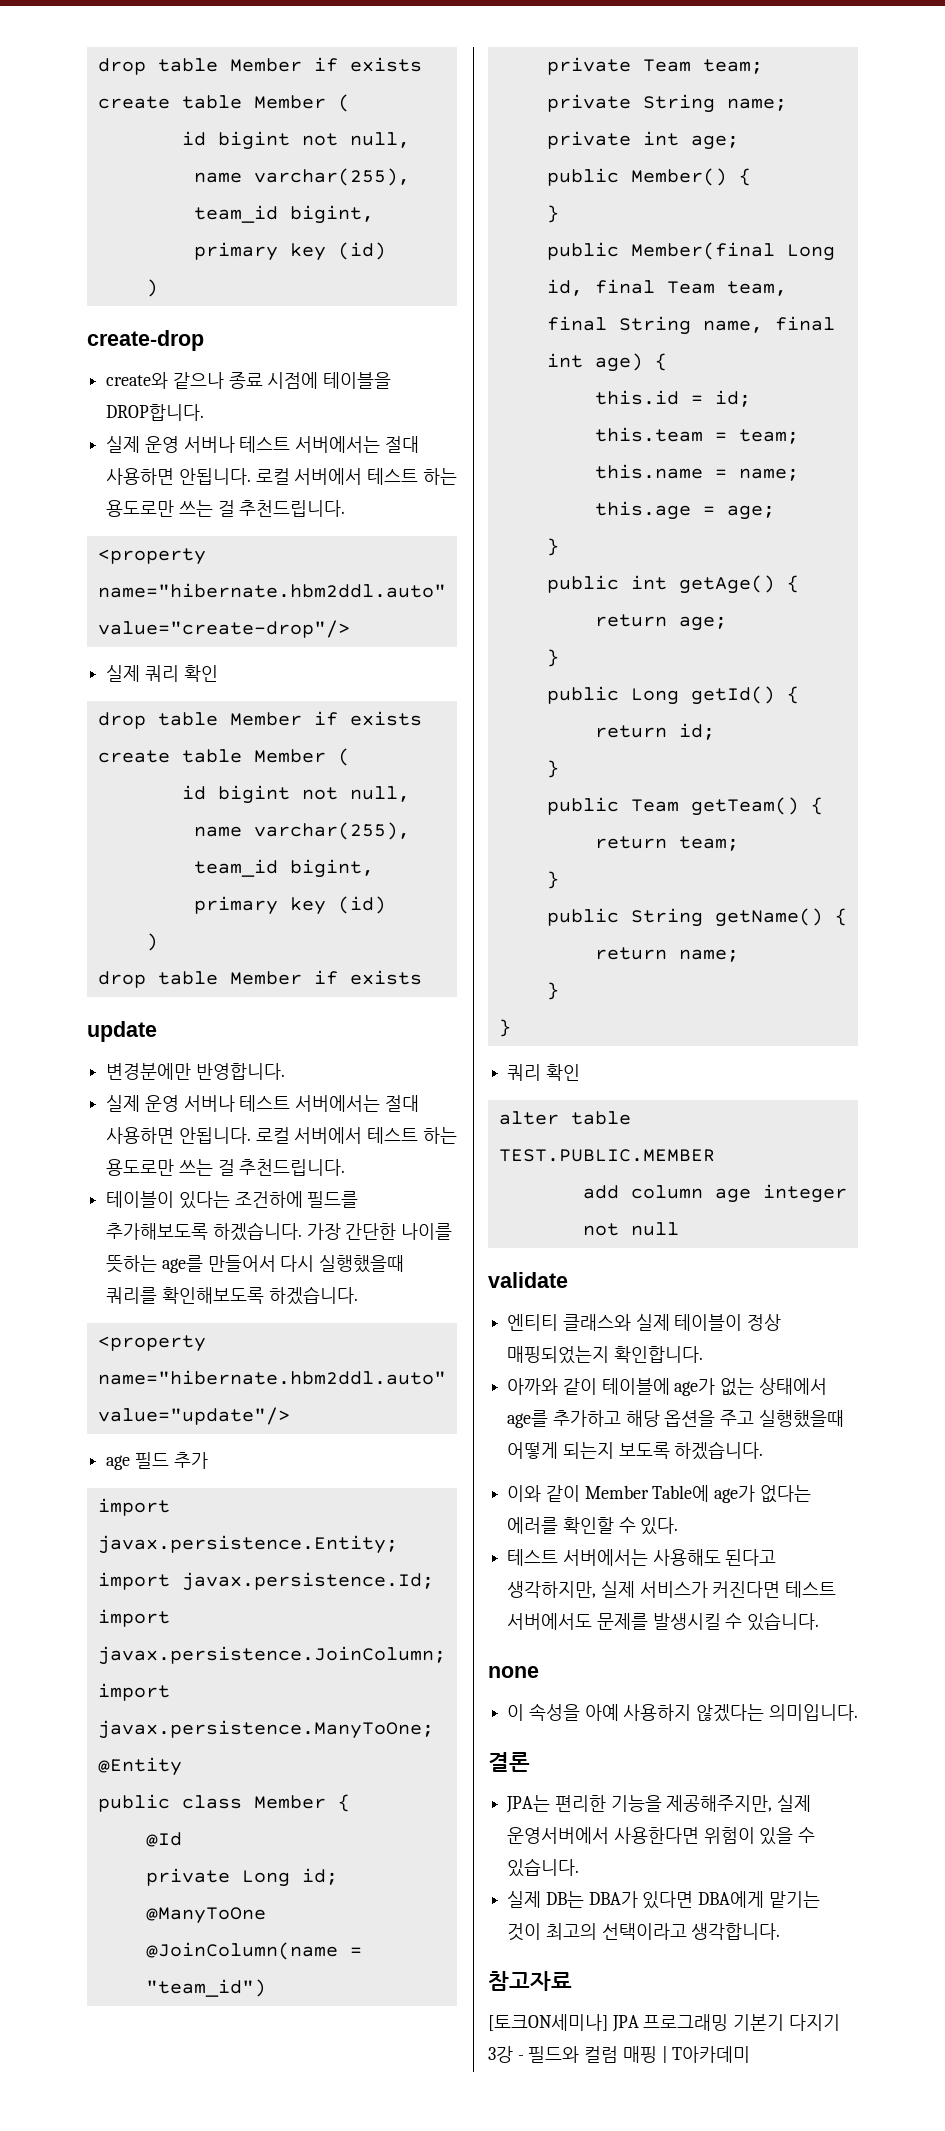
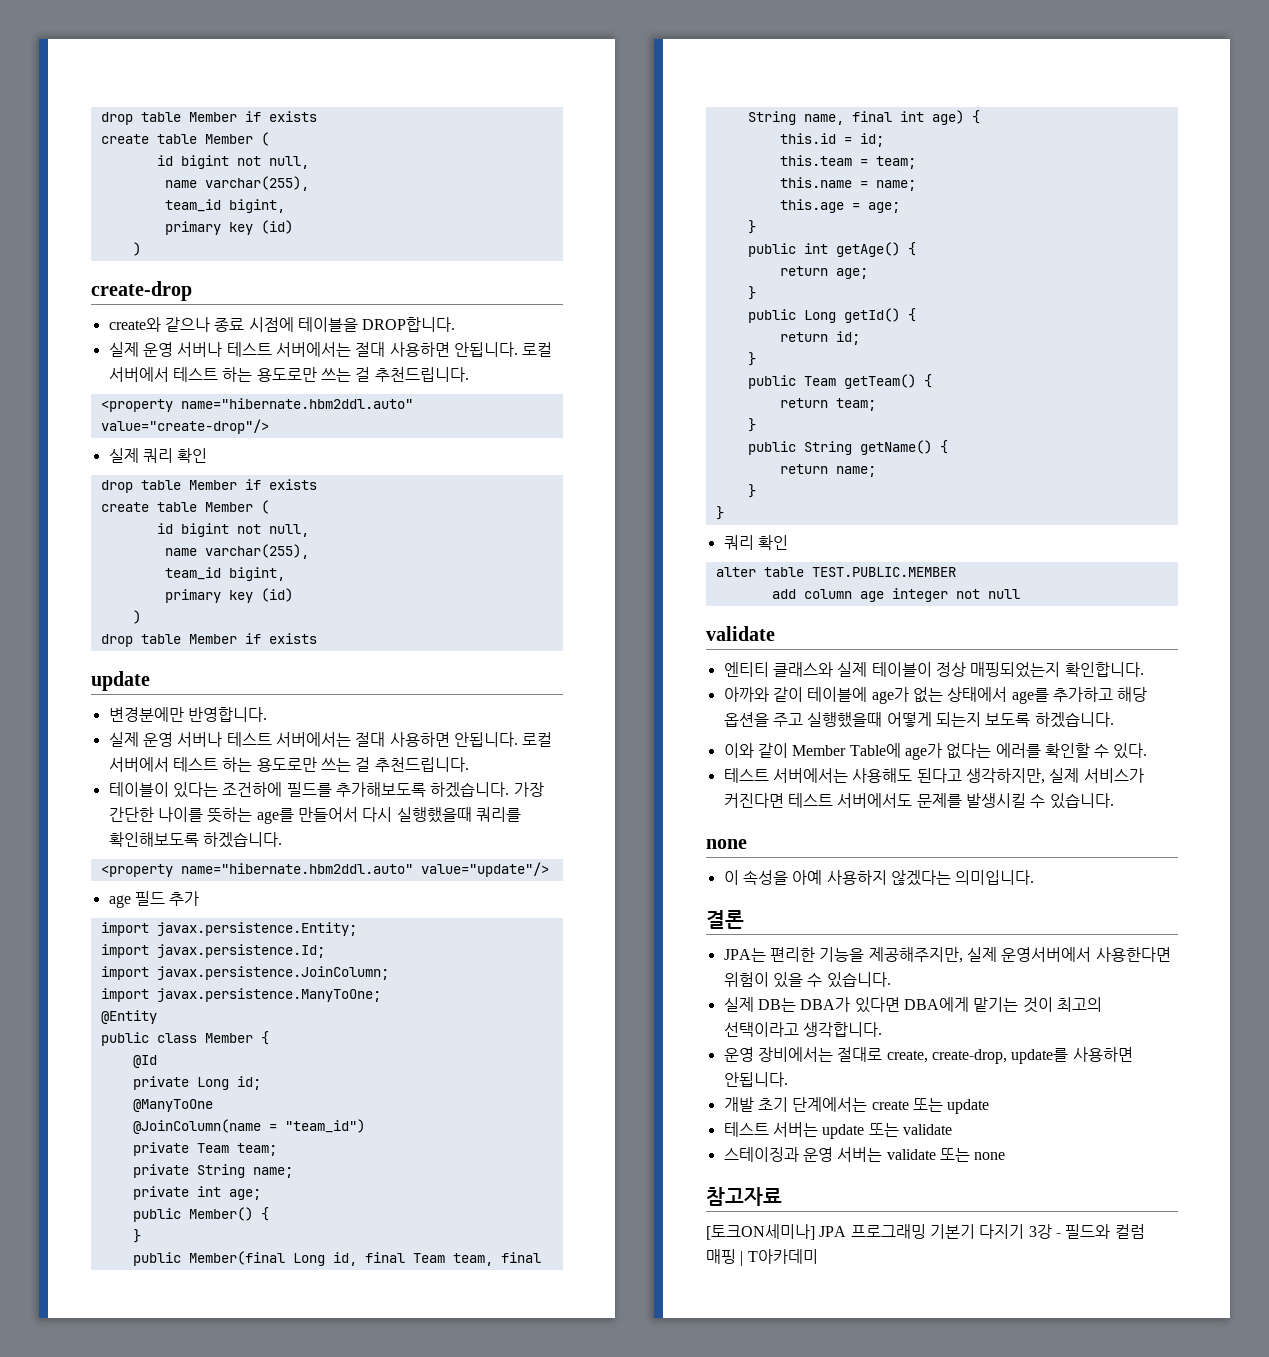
+ 운영 장비에서는 절대로 create, create-drop, update를 사용하면 안됩니다.
+ 개발 초기 단계에서는 create 또는 update
+ 테스트 서버는 update 또는 validate
+ 스테이징과 운영 서버는 validate 또는 none

